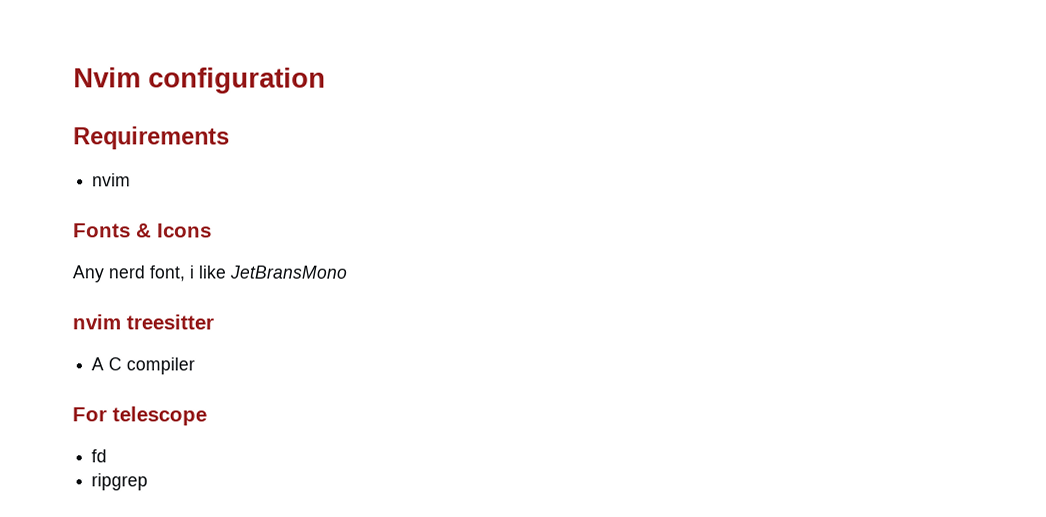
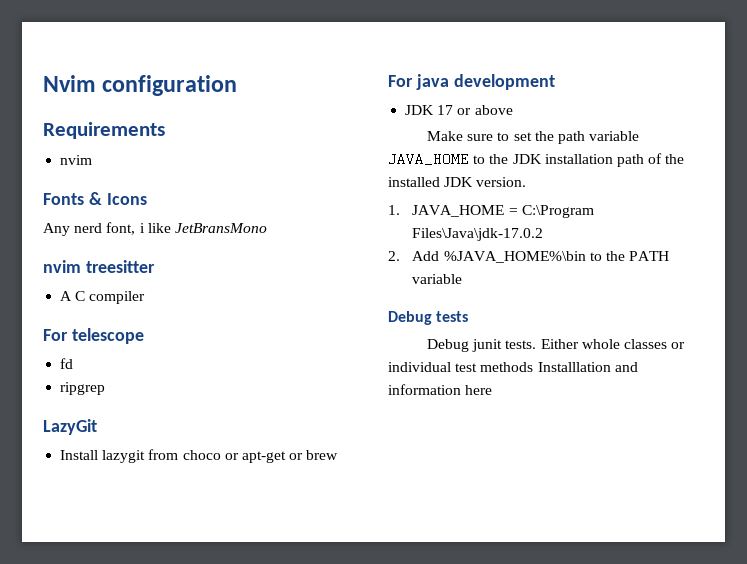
+ LazyGit
+ Install lazygit from choco or apt-get or brew
+ For java development
+ JDK 17 or above
+ Make sure to set the path variable JAVA_HOME to the JDK installation path of the installed JDK version.
+ 1. JAVA_HOME = C:\Program Files\Java\jdk-17.0.2
+ 2. Add %JAVA_HOME%\bin to the PATH variable
+ Debug tests
+ Debug junit tests. Either whole classes or individual test methods Installlation and information here

